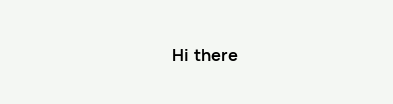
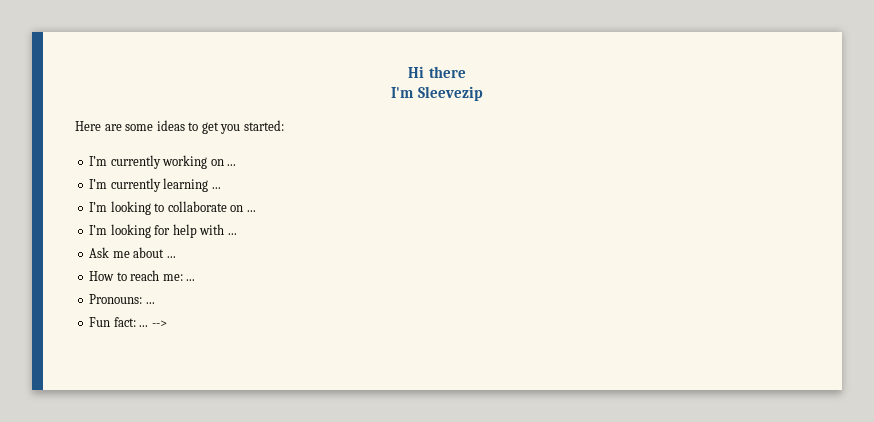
+ I'm Sleevezip
+ Here are some ideas to get you started:
+ I’m currently working on ...
+ I’m currently learning ...
+ I’m looking to collaborate on ...
+ I’m looking for help with ...
+ Ask me about ...
+ How to reach me: ...
+ Pronouns: ...
+ Fun fact: ... -->

